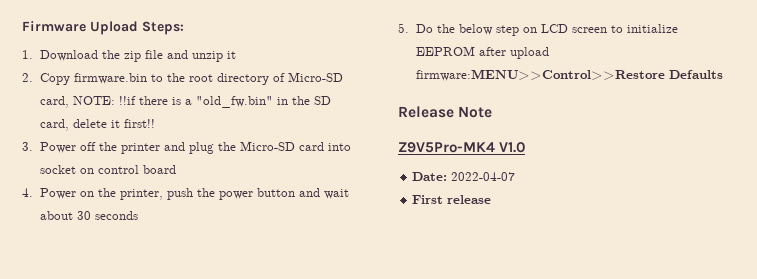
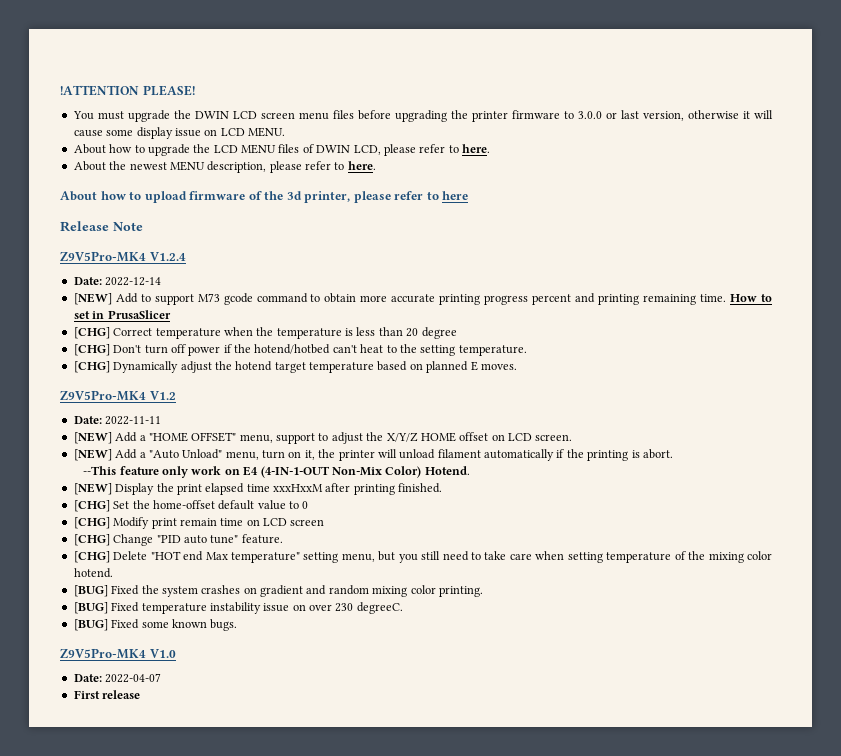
- Firmware Upload Steps:
- 1. Download the zip file and unzip it
- 2. Copy firmware.bin to the root directory of Micro-SD card, NOTE: !!if there is a "old_fw.bin" in the SD card, delete it first!!
- 3. Power off the printer and plug the Micro-SD card into socket on control board
- 4. Power on the printer, push the power button and wait about 30 seconds
- 5. Do the below step on LCD screen to initialize EEPROM after upload firmware:MENU>>Control>>Restore Defaults
+ !ATTENTION PLEASE!
+ You must upgrade the DWIN LCD screen menu files before upgrading the printer firmware to 3.0.0 or last version, otherwise it will cause some display issue on LCD MENU.
+ About how to upgrade the LCD MENU files of DWIN LCD, please refer to here.
+ About the newest MENU description, please refer to here.
+ About how to upload firmware of the 3d printer, please refer to here
  Release Note
+ Z9V5Pro-MK4 V1.2.4
+ Date: 2022-12-14
+ [NEW] Add to support M73 gcode command to obtain more accurate printing progress percent and printing remaining time. How to set in PrusaSlicer
+ [CHG] Correct temperature when the temperature is less than 20 degree
+ [CHG] Don't turn off power if the hotend/hotbed can't heat to the setting temperature.
+ [CHG] Dynamically adjust the hotend target temperature based on planned E moves.
+ Z9V5Pro-MK4 V1.2
+ Date: 2022-11-11
+ [NEW] Add a "HOME OFFSET" menu, support to adjust the X/Y/Z HOME offset on LCD screen.
+ [NEW] Add a "Auto Unload" menu, turn on it, the printer will unload filament automatically if the printing is abort.
+ --This feature only work on E4 (4-IN-1-OUT Non-Mix Color) Hotend.
+ [NEW] Display the print elapsed time xxxHxxM after printing finished.
+ [CHG] Set the home-offset default value to 0
+ [CHG] Modify print remain time on LCD screen
+ [CHG] Change "PID auto tune" feature.
+ [CHG] Delete "HOT end Max temperature" setting menu, but you still need to take care when setting temperature of the mixing color hotend.
+ [BUG] Fixed the system crashes on gradient and random mixing color printing.
+ [BUG] Fixed temperature instability issue on over 230 degreeC.
+ [BUG] Fixed some known bugs.

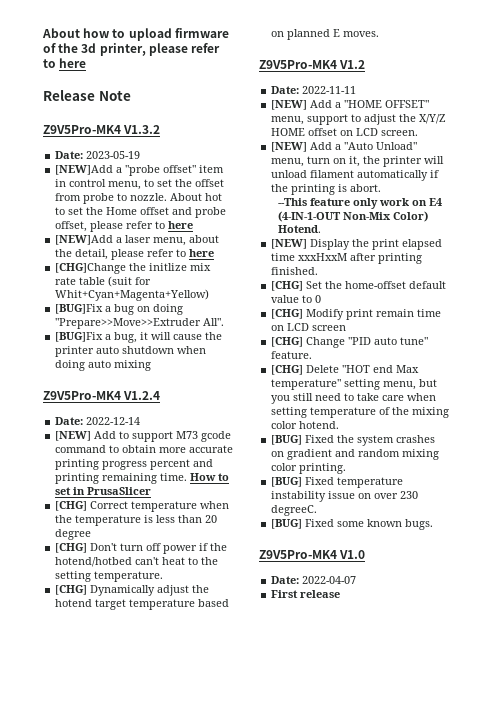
- !ATTENTION PLEASE!
- You must upgrade the DWIN LCD screen menu files before upgrading the printer firmware to 3.0.0 or last version, otherwise it will cause some display issue on LCD MENU.
- About how to upgrade the LCD MENU files of DWIN LCD, please refer to here.
- About the newest MENU description, please refer to here.
+ Z9V5Pro-MK4 V1.3.2
+ Date: 2023-05-19
+ [NEW]Add a "probe offset" item in control menu, to set the offset from probe to nozzle. About hot to set the Home offset and probe offset, please refer to here
+ [NEW]Add a laser menu, about the detail, please refer to here
+ [CHG]Change the initlize mix rate table (suit for Whit+Cyan+Magenta+Yellow)
+ [BUG]Fix a bug on doing "Prepare>>Move>>Extruder All".
+ [BUG]Fix a bug, it will cause the printer auto shutdown when doing auto mixing

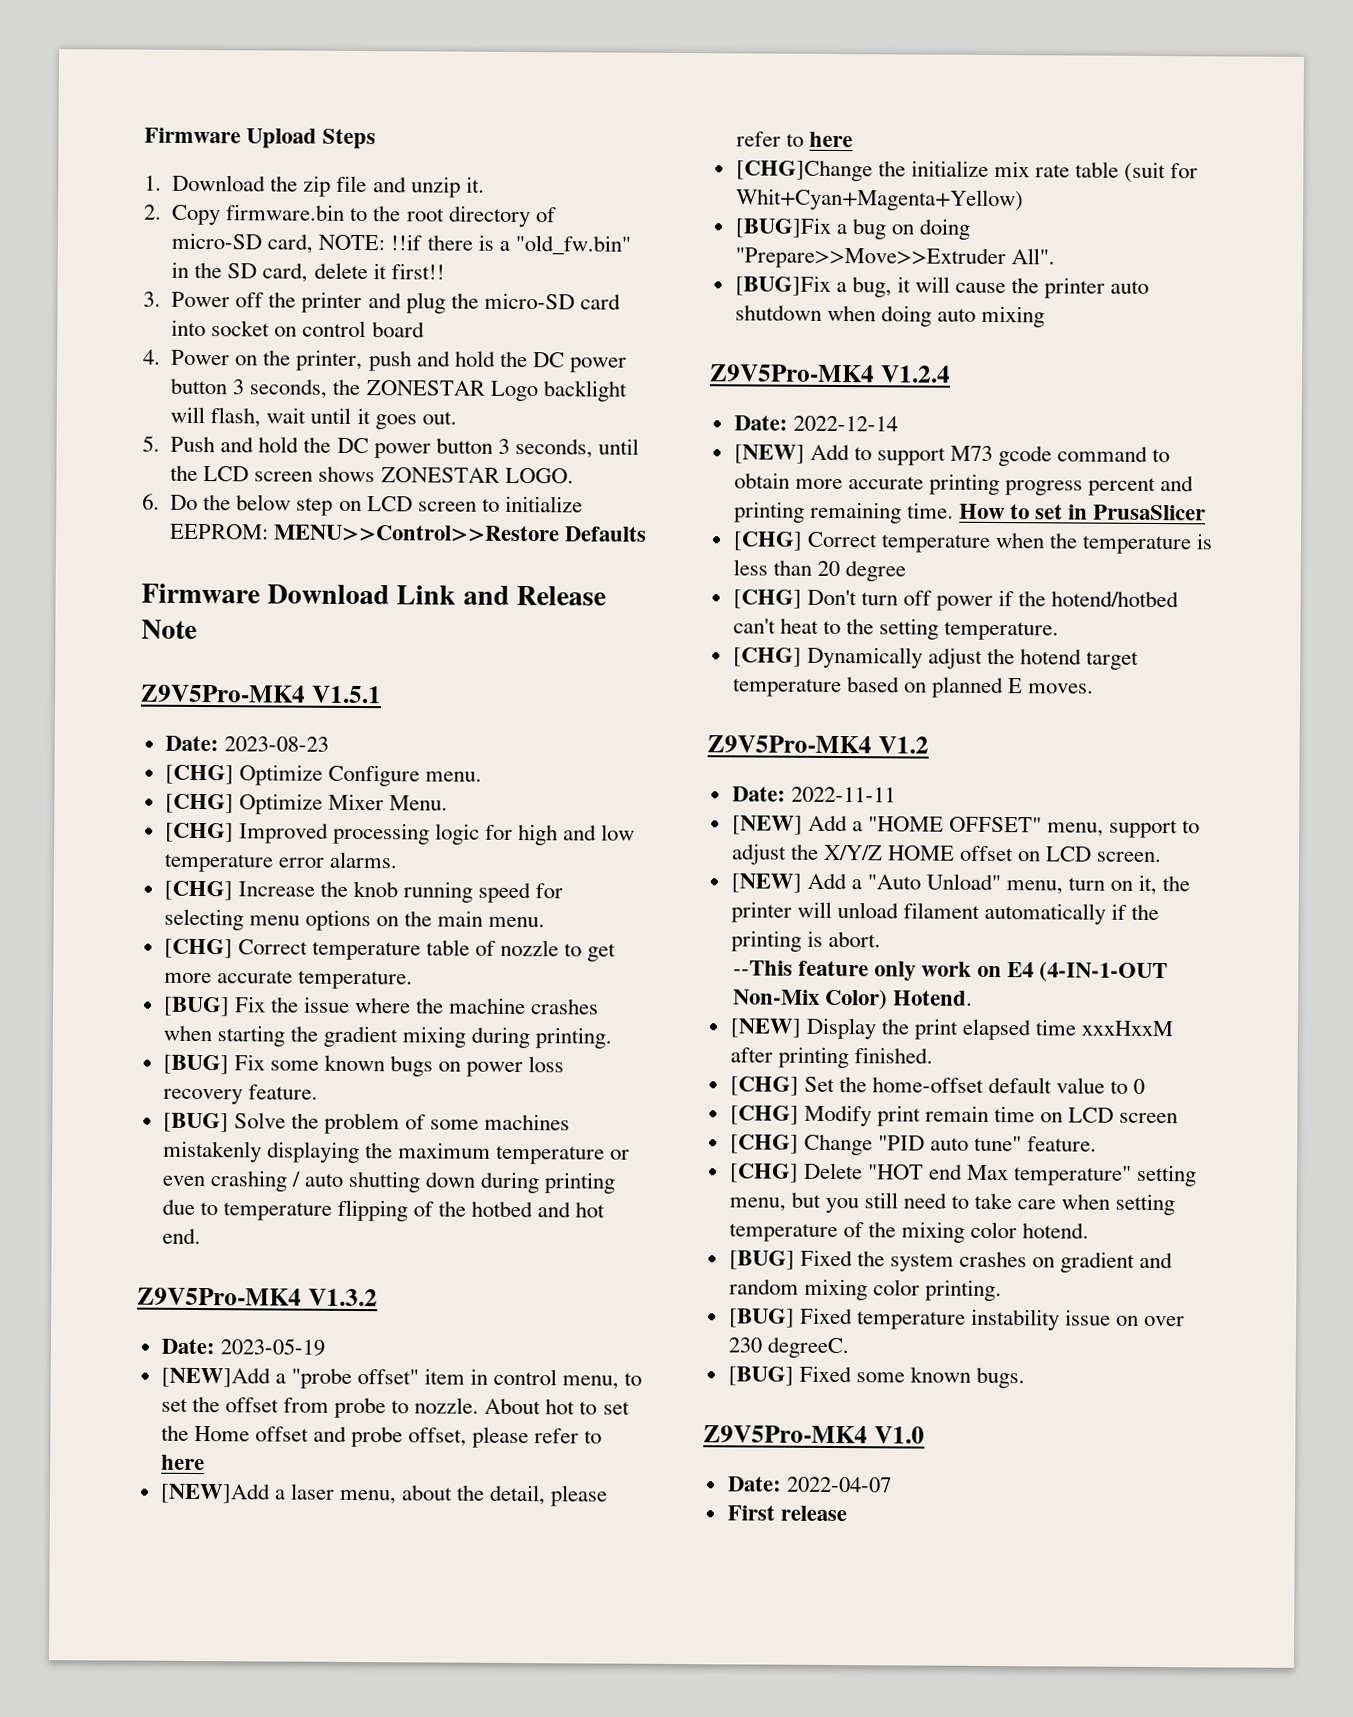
- About how to upload firmware of the 3d printer, please refer to here
- Release Note
+ Firmware Upload Steps
+ 1. Download the zip file and unzip it.
+ 2. Copy firmware.bin to the root directory of micro-SD card, NOTE: !!if there is a "old_fw.bin" in the SD card, delete it first!!
+ 3. Power off the printer and plug the micro-SD card into socket on control board
+ 4. Power on the printer, push and hold the DC power button 3 seconds, the ZONESTAR Logo backlight will flash, wait until it goes out.
+ 5. Push and hold the DC power button 3 seconds, until the LCD screen shows ZONESTAR LOGO.
+ 6. Do the below step on LCD screen to initialize EEPROM: MENU>>Control>>Restore Defaults
+ Firmware Download Link and Release Note
+ Z9V5Pro-MK4 V1.5.1
+ Date: 2023-08-23
+ [CHG] Optimize Configure menu.
+ [CHG] Optimize Mixer Menu.
+ [CHG] Improved processing logic for high and low temperature error alarms.
+ [CHG] Increase the knob running speed for selecting menu options on the main menu.
+ [CHG] Correct temperature table of nozzle to get more accurate temperature.
+ [BUG] Fix the issue where the machine crashes when starting the gradient mixing during printing.
+ [BUG] Fix some known bugs on power loss recovery feature.
+ [BUG] Solve the problem of some machines mistakenly displaying the maximum temperature or even crashing / auto shutting down during printing due to temperature flipping of the hotbed and hot end.
- [CHG]Change the initlize mix rate table (suit for Whit+Cyan+Magenta+Yellow)
+ [CHG]Change the initialize mix rate table (suit for Whit+Cyan+Magenta+Yellow)

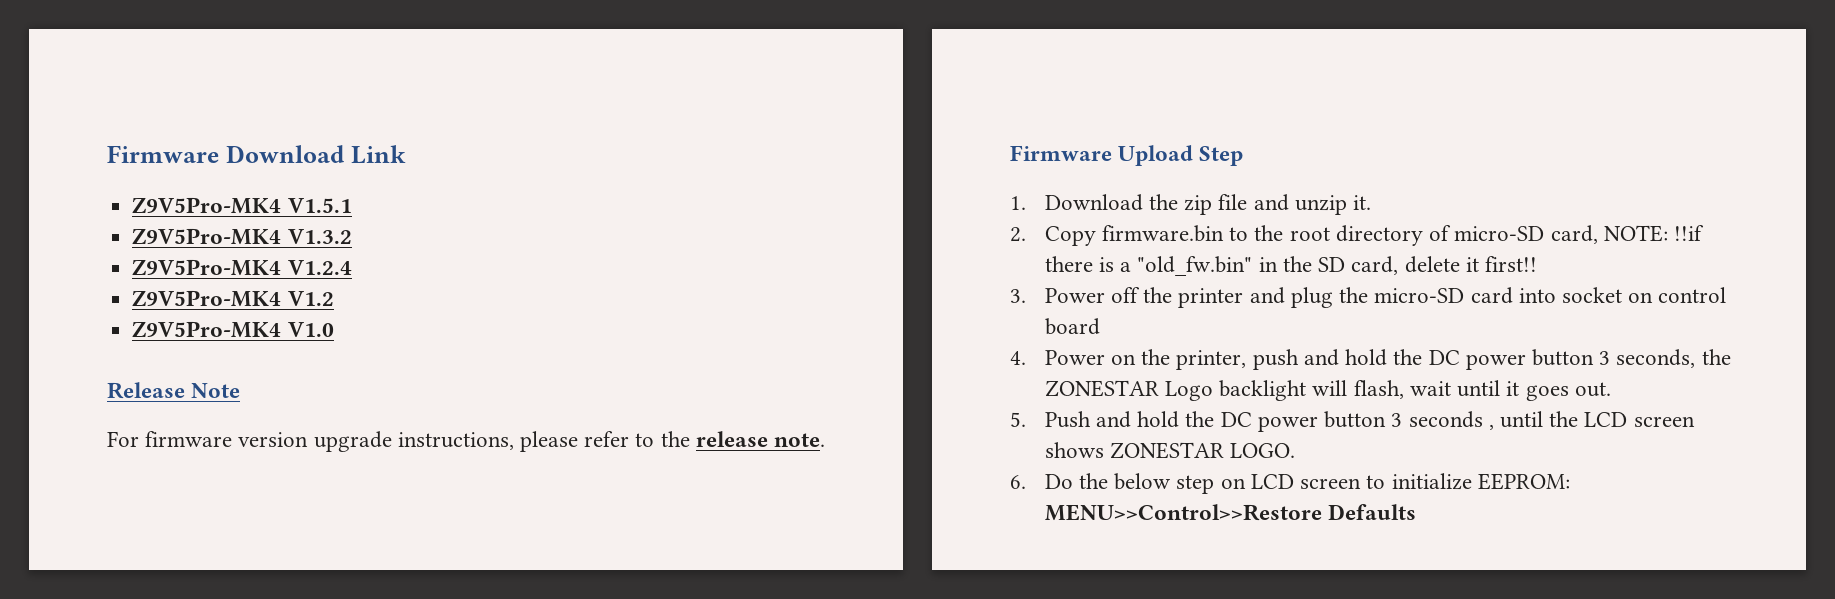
- Firmware Upload Steps
+ Firmware Download Link
+ Z9V5Pro-MK4 V1.5.1
+ Z9V5Pro-MK4 V1.3.2
+ Z9V5Pro-MK4 V1.2.4
+ Z9V5Pro-MK4 V1.2
+ Z9V5Pro-MK4 V1.0
+ Release Note
+ For firmware version upgrade instructions, please refer to the release note.
+ Firmware Upload Step
- 5. Push and hold the DC power button 3 seconds, until the LCD screen shows ZONESTAR LOGO.
+ 5. Push and hold the DC power button 3 seconds , until the LCD screen shows ZONESTAR LOGO.
- Firmware Download Link and Release Note
- Z9V5Pro-MK4 V1.5.1
- Date: 2023-08-23
- [CHG] Optimize Configure menu.
- [CHG] Optimize Mixer Menu.
- [CHG] Improved processing logic for high and low temperature error alarms.
- [CHG] Increase the knob running speed for selecting menu options on the main menu.
- [CHG] Correct temperature table of nozzle to get more accurate temperature.
- [BUG] Fix the issue where the machine crashes when starting the gradient mixing during printing.
- [BUG] Fix some known bugs on power loss recovery feature.
- [BUG] Solve the problem of some machines mistakenly displaying the maximum temperature or even crashing / auto shutting down during printing due to temperature flipping of the hotbed and hot end.
- Z9V5Pro-MK4 V1.3.2
- Date: 2023-05-19
- [NEW]Add a "probe offset" item in control menu, to set the offset from probe to nozzle. About hot to set the Home offset and probe offset, please refer to here
- [NEW]Add a laser menu, about the detail, please refer to here
- [CHG]Change the initialize mix rate table (suit for Whit+Cyan+Magenta+Yellow)
- [BUG]Fix a bug on doing "Prepare>>Move>>Extruder All".
- [BUG]Fix a bug, it will cause the printer auto shutdown when doing auto mixing
- Z9V5Pro-MK4 V1.2.4
- Date: 2022-12-14
- [NEW] Add to support M73 gcode command to obtain more accurate printing progress percent and printing remaining time. How to set in PrusaSlicer
- [CHG] Correct temperature when the temperature is less than 20 degree
- [CHG] Don't turn off power if the hotend/hotbed can't heat to the setting temperature.
- [CHG] Dynamically adjust the hotend target temperature based on planned E moves.
- Z9V5Pro-MK4 V1.2
- Date: 2022-11-11
- [NEW] Add a "HOME OFFSET" menu, support to adjust the X/Y/Z HOME offset on LCD screen.
- [NEW] Add a "Auto Unload" menu, turn on it, the printer will unload filament automatically if the printing is abort.
- --This feature only work on E4 (4-IN-1-OUT Non-Mix Color) Hotend.
- [NEW] Display the print elapsed time xxxHxxM after printing finished.
- [CHG] Set the home-offset default value to 0
- [CHG] Modify print remain time on LCD screen
- [CHG] Change "PID auto tune" feature.
- [CHG] Delete "HOT end Max temperature" setting menu, but you still need to take care when setting temperature of the mixing color hotend.
- [BUG] Fixed the system crashes on gradient and random mixing color printing.
- [BUG] Fixed temperature instability issue on over 230 degreeC.
- [BUG] Fixed some known bugs.
- Z9V5Pro-MK4 V1.0
- Date: 2022-04-07
- First release

